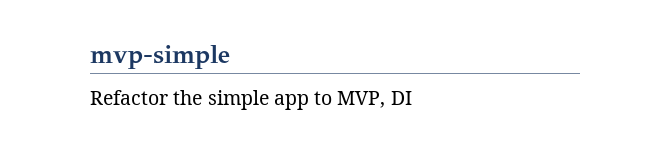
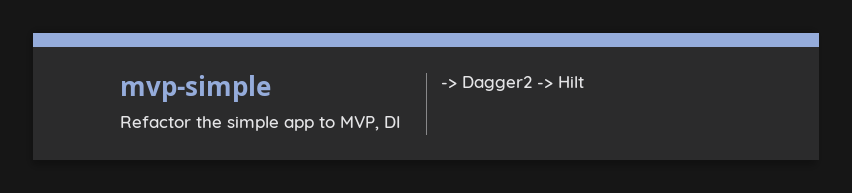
- Refactor the simple app to MVP, DI
+ Refactor the simple app to MVP, DI -> Dagger2 -> Hilt

